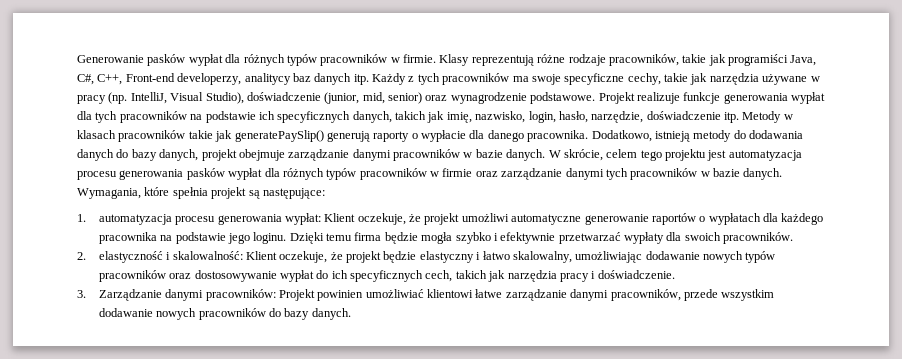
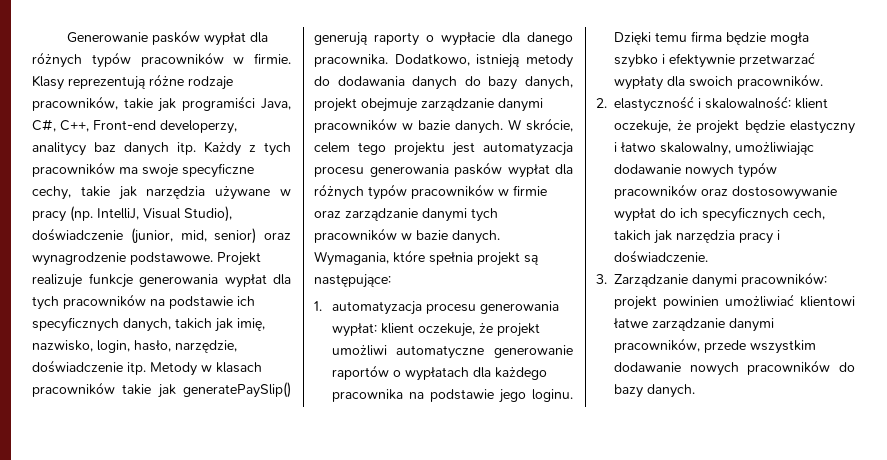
- 1. automatyzacja procesu generowania wypłat: Klient oczekuje, że projekt umożliwi automatyczne generowanie raportów o wypłatach dla każdego pracownika na podstawie jego loginu.
+ 1. automatyzacja procesu generowania wypłat: klient oczekuje, że projekt umożliwi automatyczne generowanie raportów o wypłatach dla każdego pracownika na podstawie jego loginu.
- 2. elastyczność i skalowalność: Klient oczekuje, że projekt będzie elastyczny i łatwo skalowalny, umożliwiając dodawanie nowych typów pracowników oraz dostosowywanie wypłat do ich specyficznych cech, takich jak narzędzia pracy i doświadczenie.
+ 2. elastyczność i skalowalność: klient oczekuje, że projekt będzie elastyczny i łatwo skalowalny, umożliwiając dodawanie nowych typów pracowników oraz dostosowywanie wypłat do ich specyficznych cech, takich jak narzędzia pracy i doświadczenie.
- 3. Zarządzanie danymi pracowników: Projekt powinien umożliwiać klientowi łatwe zarządzanie danymi pracowników, przede wszystkim dodawanie nowych pracowników do bazy danych.
+ 3. Zarządzanie danymi pracowników: projekt powinien umożliwiać klientowi łatwe zarządzanie danymi pracowników, przede wszystkim dodawanie nowych pracowników do bazy danych.

